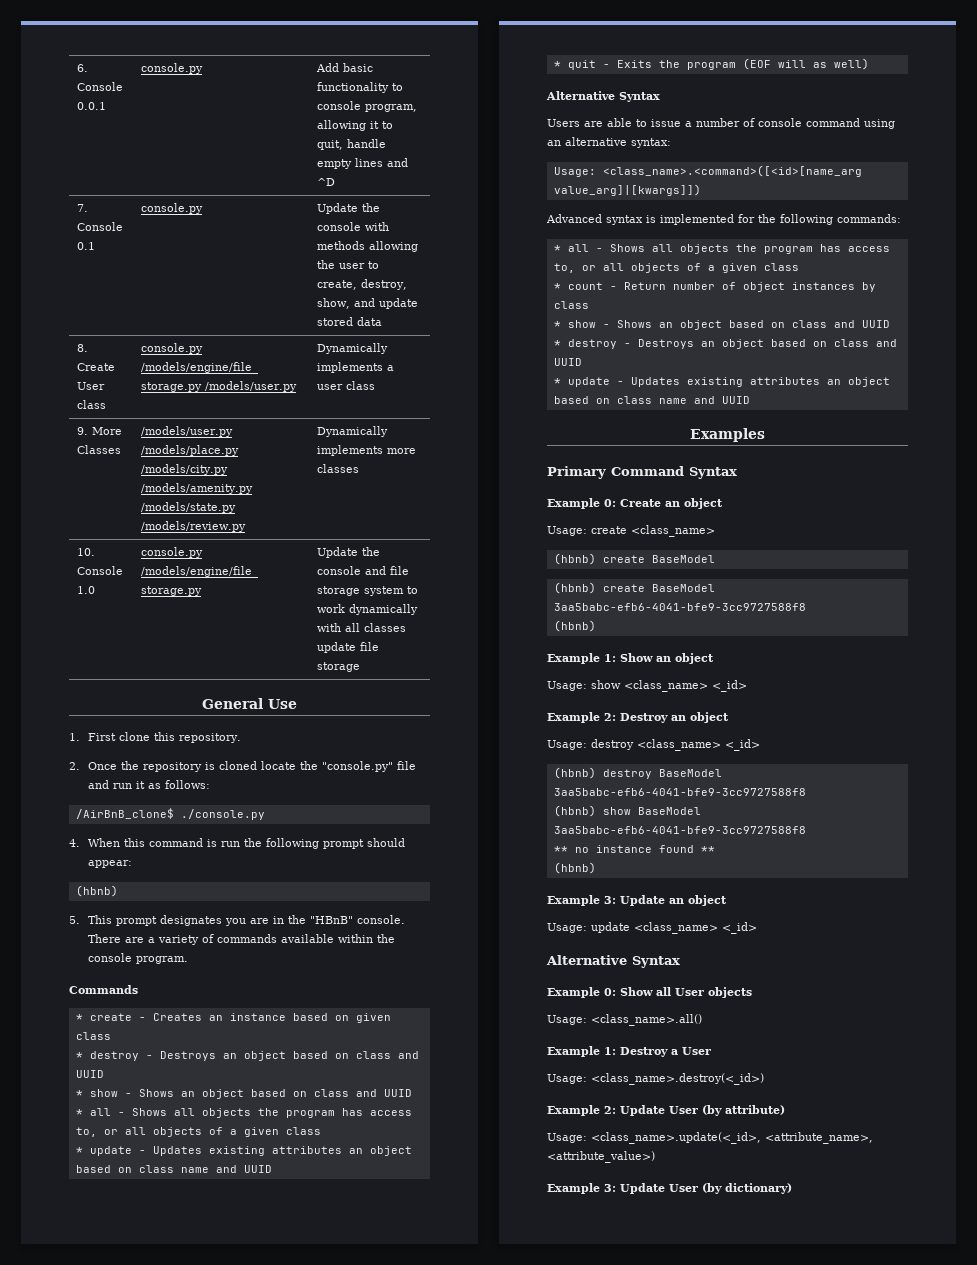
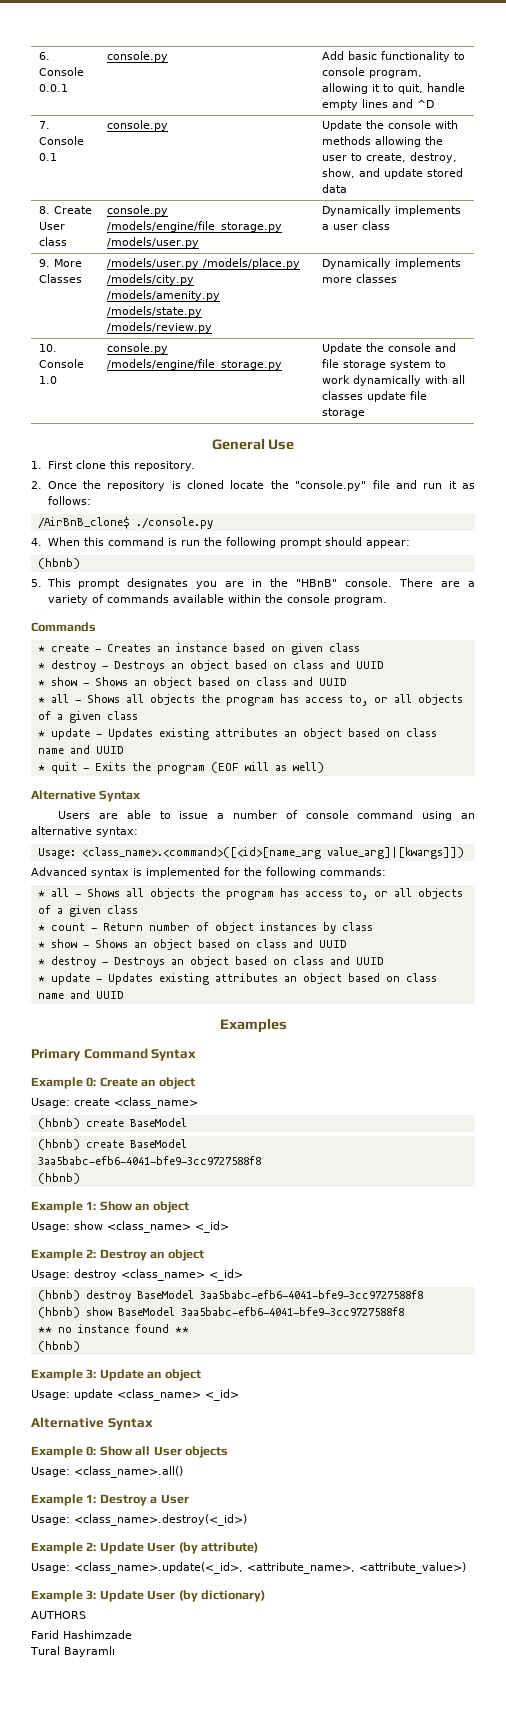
+ AUTHORS
+ Farid Hashimzade
+ Tural Bayramlı

